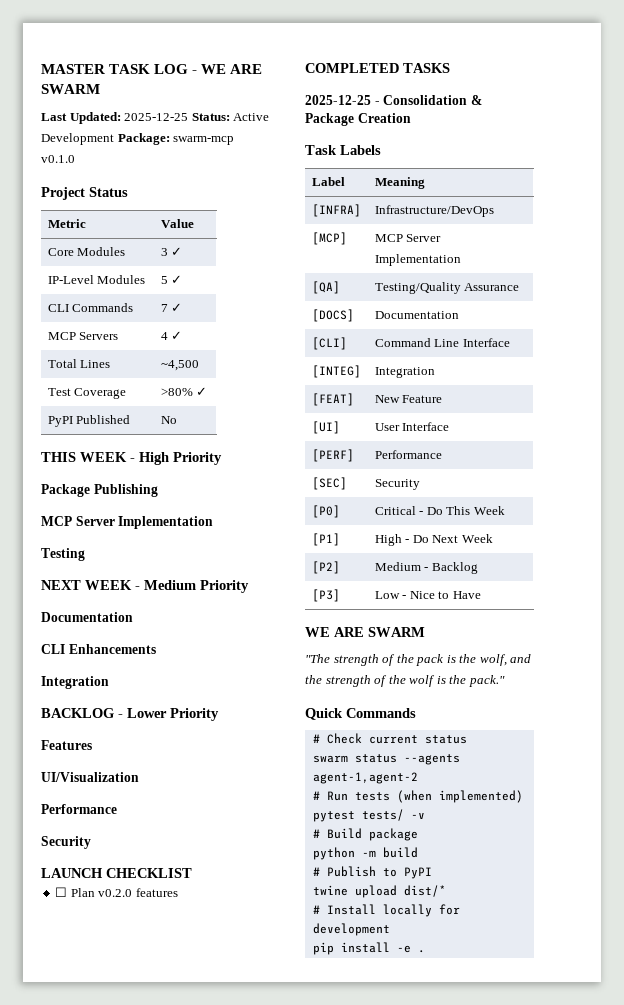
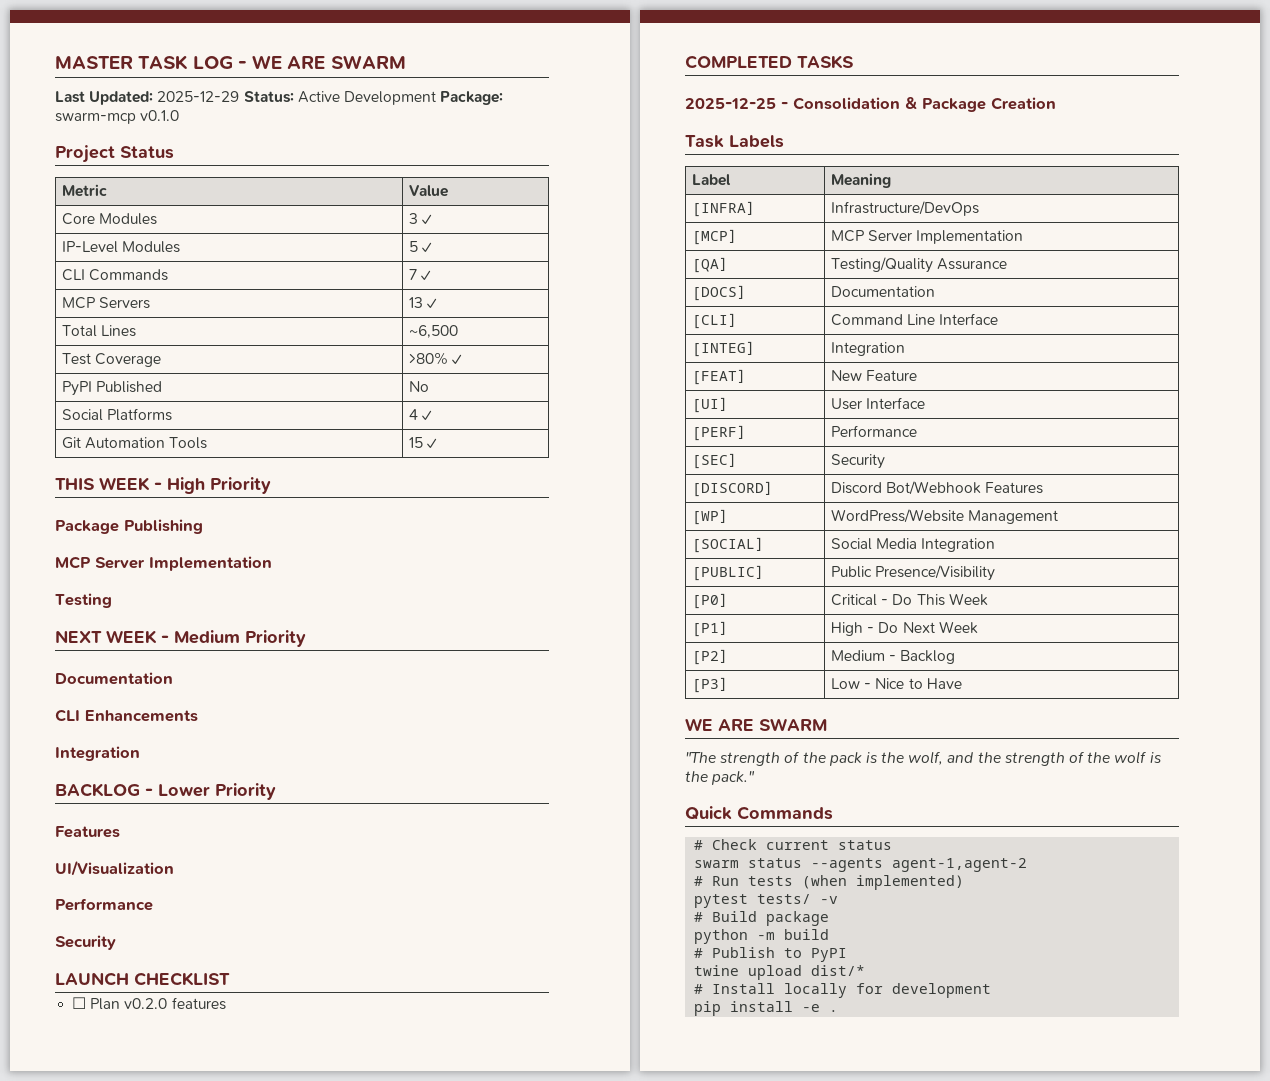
- Last Updated: 2025-12-25 Status: Active Development Package: swarm-mcp v0.1.0
+ Last Updated: 2025-12-29 Status: Active Development Package: swarm-mcp v0.1.0
- MCP Servers | 4 ✓
+ MCP Servers | 13 ✓
- Total Lines | ~4,500
+ Total Lines | ~6,500
+ Social Platforms | 4 ✓
+ Git Automation Tools | 15 ✓
+ [DISCORD] | Discord Bot/Webhook Features
+ [WP] | WordPress/Website Management
+ [SOCIAL] | Social Media Integration
+ [PUBLIC] | Public Presence/Visibility

